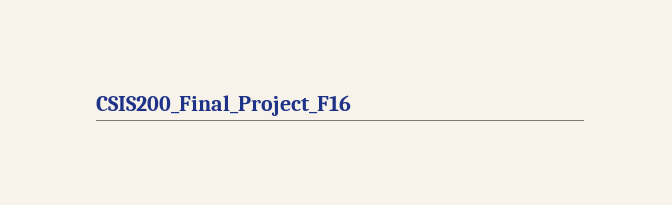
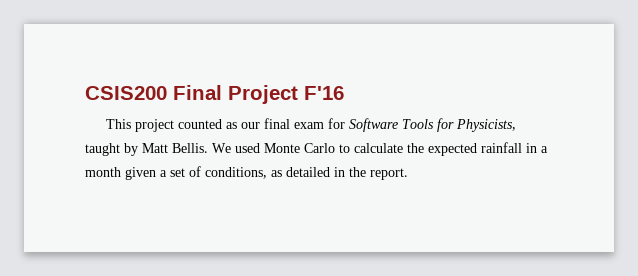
- CSIS200_Final_Project_F16
+ CSIS200 Final Project F'16
+ This project counted as our final exam for Software Tools for Physicists, taught by Matt Bellis. We used Monte Carlo to calculate the expected rainfall in a month given a set of conditions, as detailed in the report.

